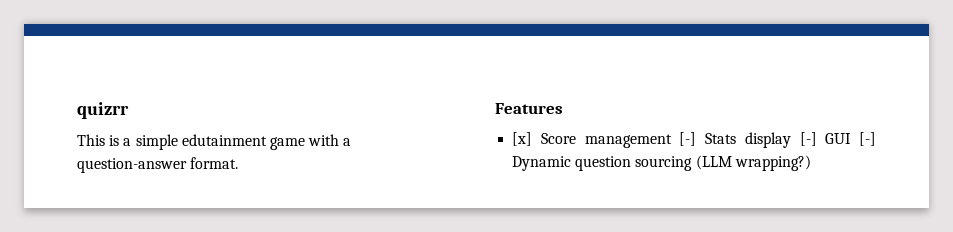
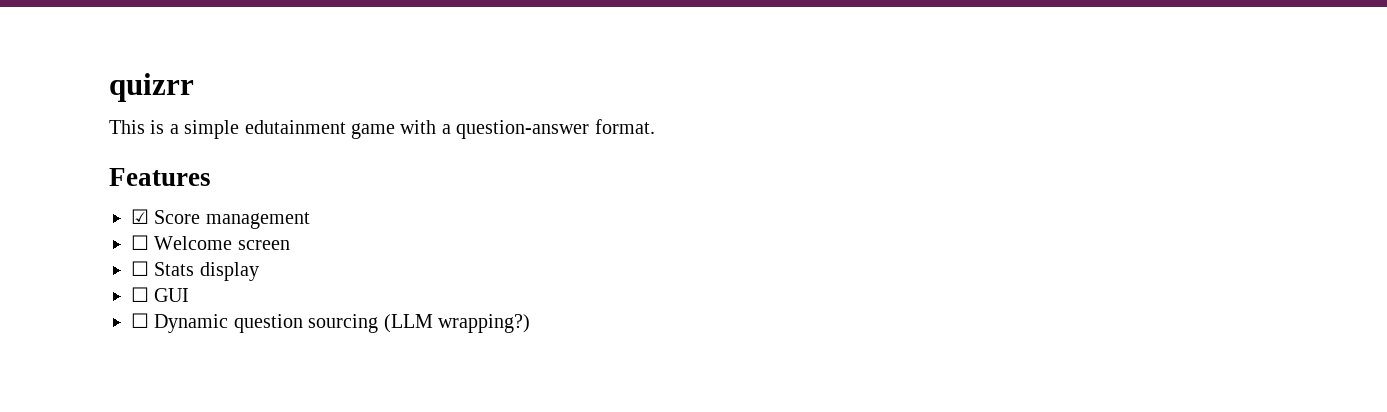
- [x] Score management [-] Stats display [-] GUI [-] Dynamic question sourcing (LLM wrapping?)
+ ☑ Score management
+ ☐ Welcome screen
+ ☐ Stats display
+ ☐ GUI
+ ☐ Dynamic question sourcing (LLM wrapping?)

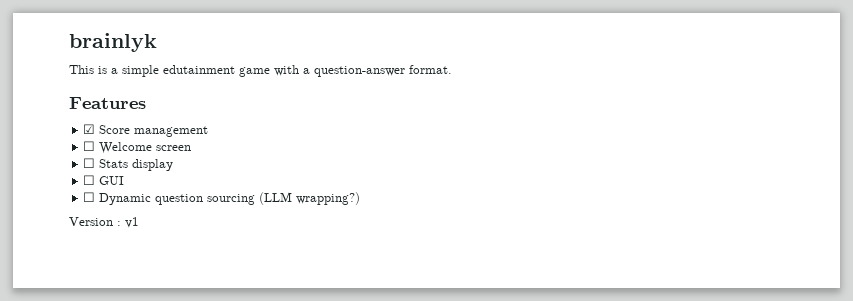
- quizrr
+ brainlyk
+ Version : v1

